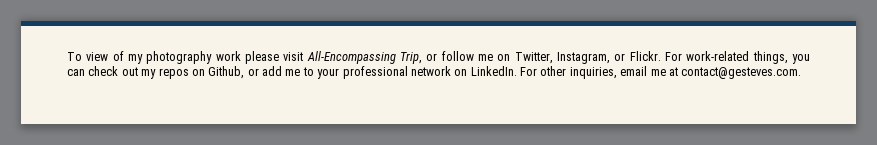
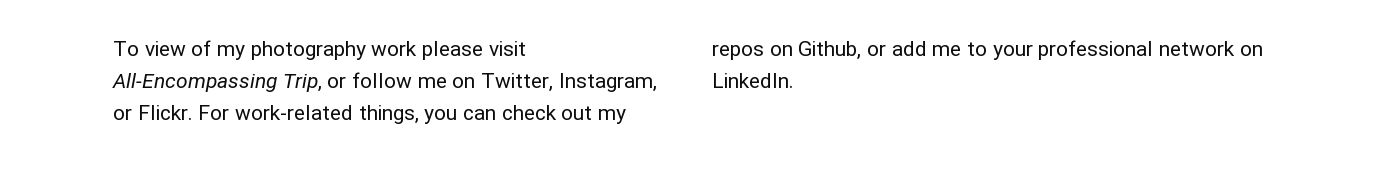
- For other inquiries, email me at contact@gesteves.com.

